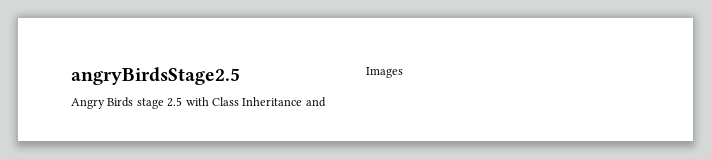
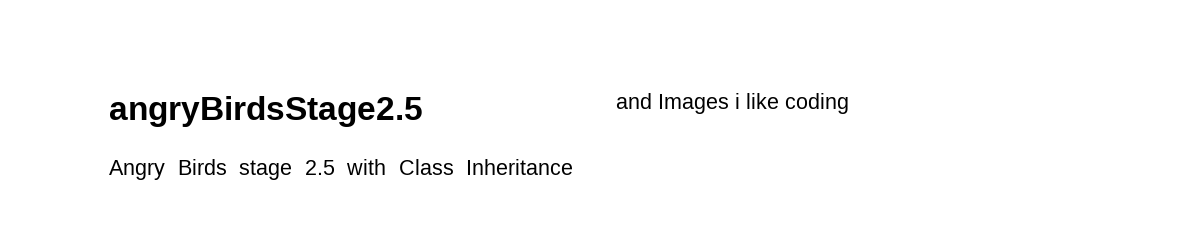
- Angry Birds stage 2.5 with Class Inheritance and Images
+ Angry Birds stage 2.5 with Class Inheritance and Images i like coding

